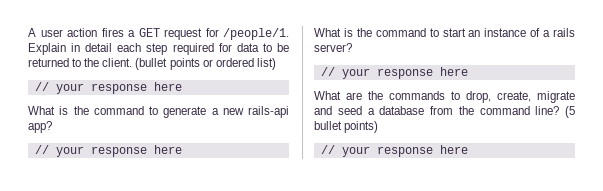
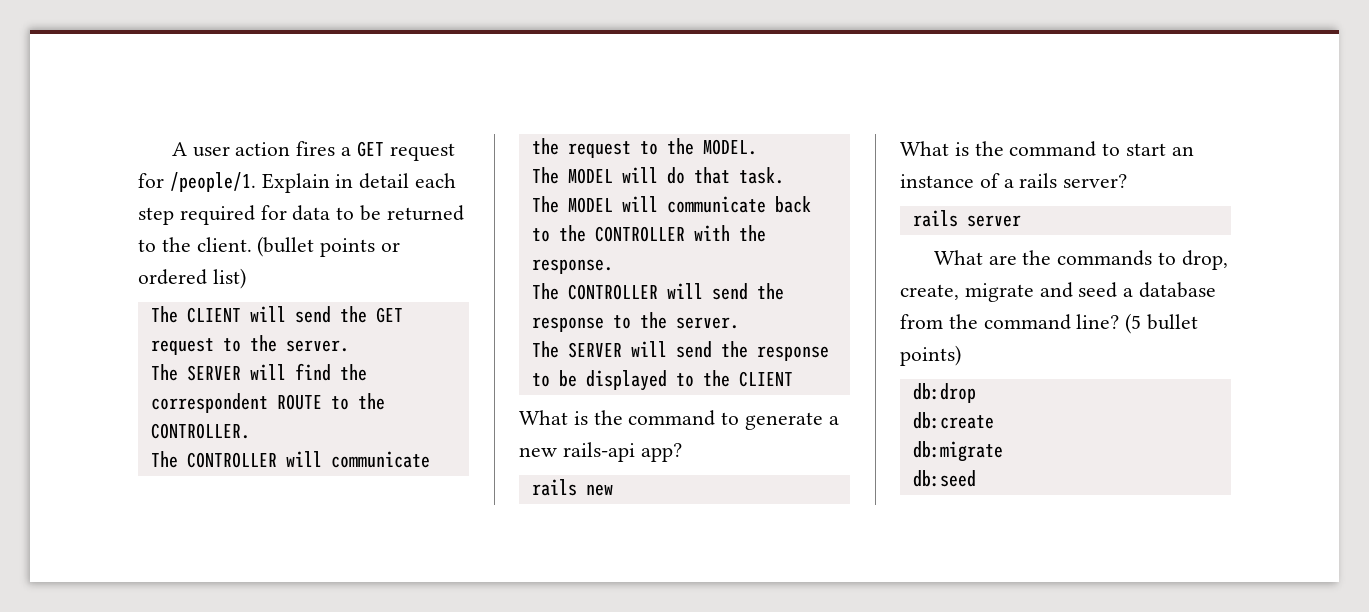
  (bullet points or ordered list)
- // your response here
+ The CLIENT will send the GET request to the server.
+ The SERVER will find the correspondent ROUTE to the CONTROLLER.
+ The CONTROLLER will communicate the request to the MODEL.
+ The MODEL will do that task.
+ The MODEL will communicate back to the CONTROLLER with the response.
+ The CONTROLLER will send the response to the server.
+ The SERVER will send the response to be displayed to the CLIENT
  What is the command to generate a new rails-api app?
- // your response here
+ rails new
  What is the command to start an instance of a rails server?
- // your response here
+ rails server
  (5 bullet points)
- // your response here
+ db:drop
+ db:create
+ db:migrate
+ db:seed

